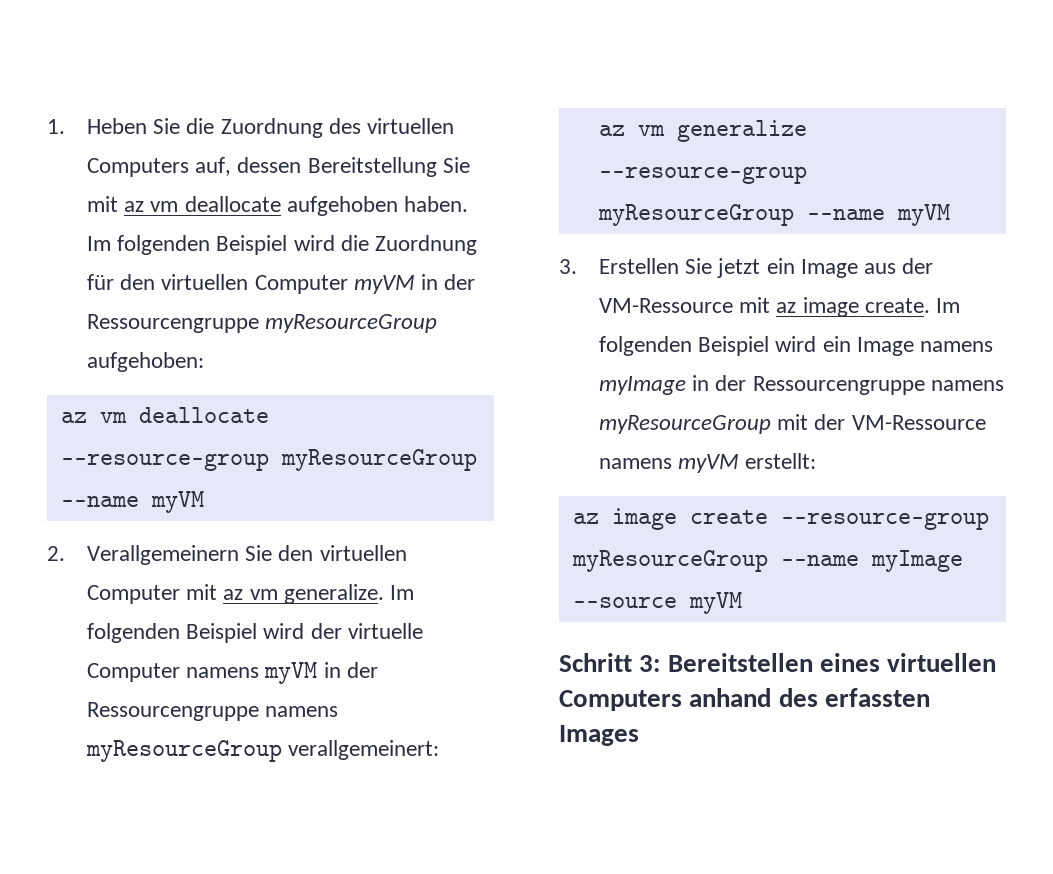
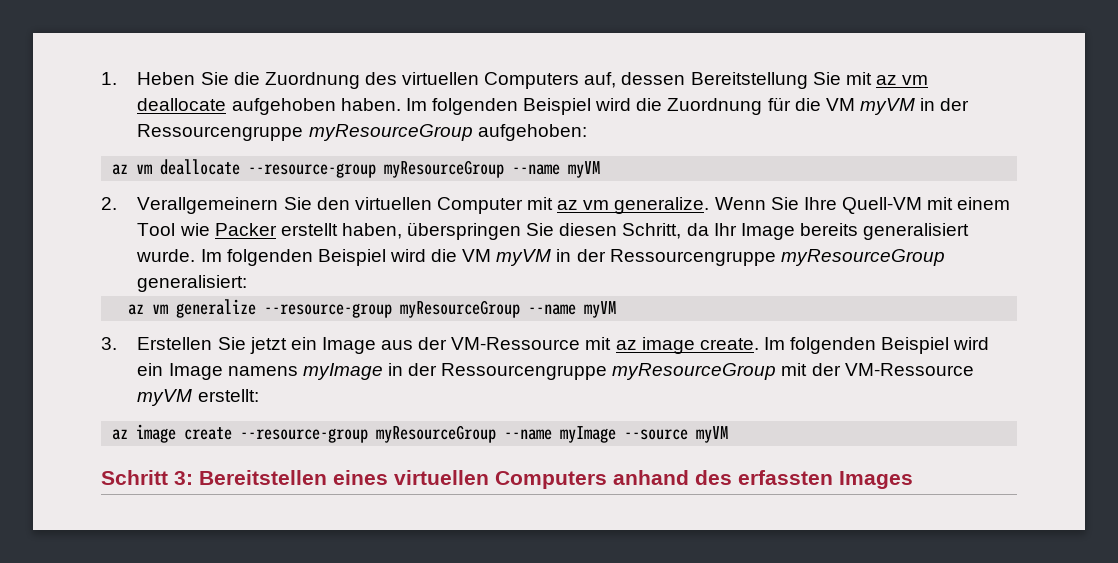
- Im folgenden Beispiel wird die Zuordnung für den virtuellen Computer myVM in der Ressourcengruppe myResourceGroup aufgehoben:
+ Im folgenden Beispiel wird die Zuordnung für die VM myVM in der Ressourcengruppe myResourceGroup aufgehoben:
- Im folgenden Beispiel wird der virtuelle Computer namens myVM in der Ressourcengruppe namens myResourceGroup verallgemeinert:
+ Wenn Sie Ihre Quell-VM mit einem Tool wie Packer erstellt haben, überspringen Sie diesen Schritt, da Ihr Image bereits generalisiert wurde. Im folgenden Beispiel wird die VM myVM in der Ressourcengruppe myResourceGroup generalisiert:
- Im folgenden Beispiel wird ein Image namens myImage in der Ressourcengruppe namens myResourceGroup mit der VM-Ressource namens myVM erstellt:
+ Im folgenden Beispiel wird ein Image namens myImage in der Ressourcengruppe myResourceGroup mit der VM-Ressource myVM erstellt:

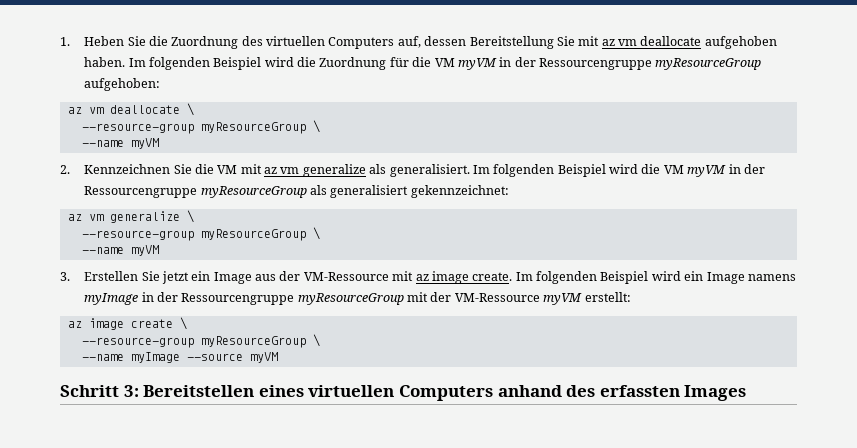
- az vm deallocate --resource-group myResourceGroup --name myVM
+ az vm deallocate \
+ --resource-group myResourceGroup \
+ --name myVM
- 2. Verallgemeinern Sie den virtuellen Computer mit az vm generalize. Wenn Sie Ihre Quell-VM mit einem Tool wie Packer erstellt haben, überspringen Sie diesen Schritt, da Ihr Image bereits generalisiert wurde.
+ 2. Kennzeichnen Sie die VM mit az vm generalize als generalisiert.
- Im folgenden Beispiel wird die VM myVM in der Ressourcengruppe myResourceGroup generalisiert:
- az vm generalize --resource-group myResourceGroup --name myVM
+ Im folgenden Beispiel wird die VM myVM in der Ressourcengruppe myResourceGroup als generalisiert gekennzeichnet:
+ az vm generalize \
+ --resource-group myResourceGroup \
+ --name myVM
- az image create --resource-group myResourceGroup --name myImage --source myVM
+ az image create \
+ --resource-group myResourceGroup \
+ --name myImage --source myVM

